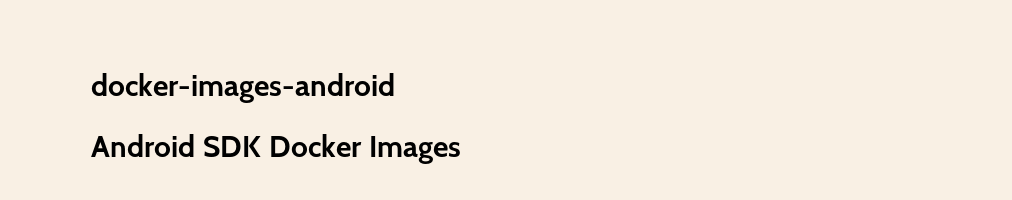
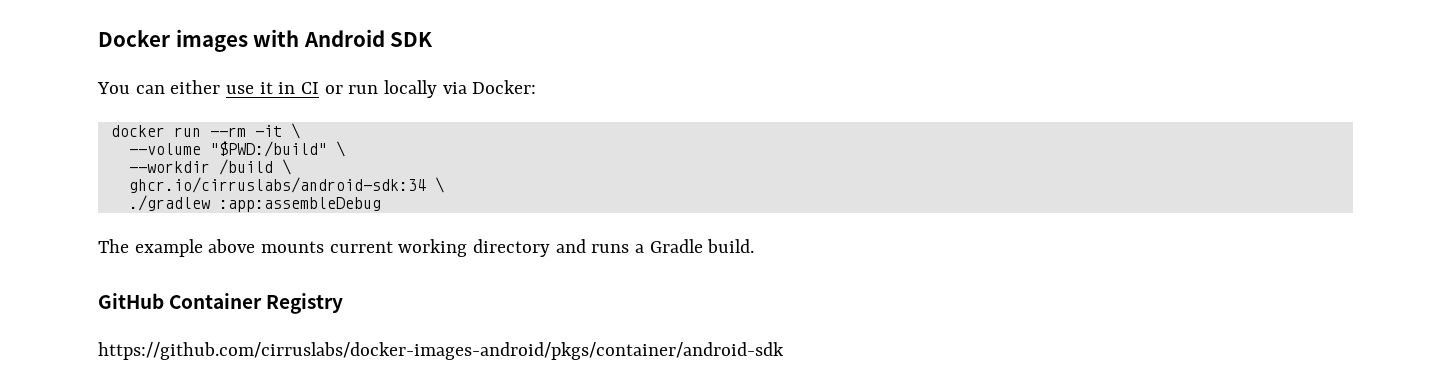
- docker-images-android
- Android SDK Docker Images
+ Docker images with Android SDK
+ You can either use it in CI or run locally via Docker:
+ docker run --rm -it \
+ --volume "$PWD:/build" \
+ --workdir /build \
+ ghcr.io/cirruslabs/android-sdk:34 \
+ ./gradlew :app:assembleDebug
+ The example above mounts current working directory and runs a Gradle build.
+ GitHub Container Registry
+ https://github.com/cirruslabs/docker-images-android/pkgs/container/android-sdk

